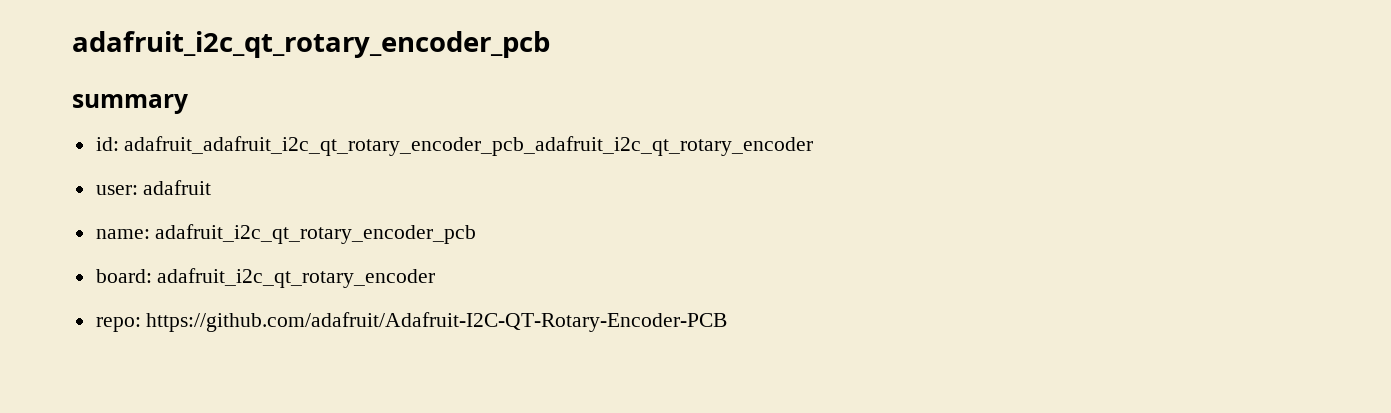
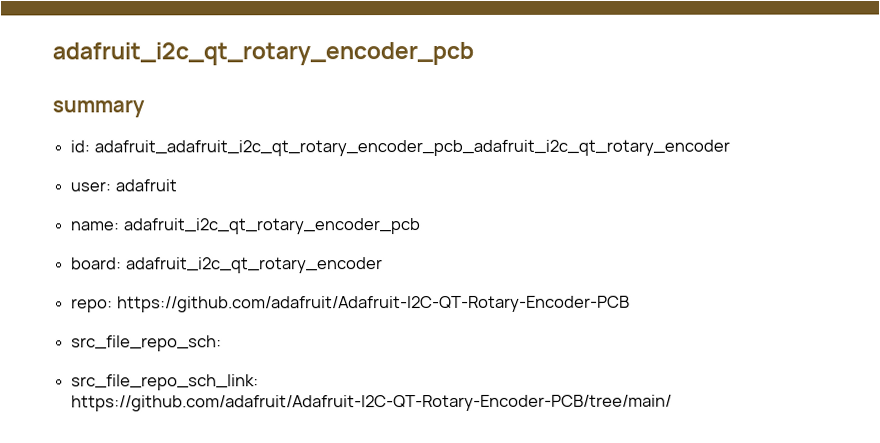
+ src_file_repo_sch:
+ src_file_repo_sch_link: https://github.com/adafruit/Adafruit-I2C-QT-Rotary-Encoder-PCB/tree/main/

